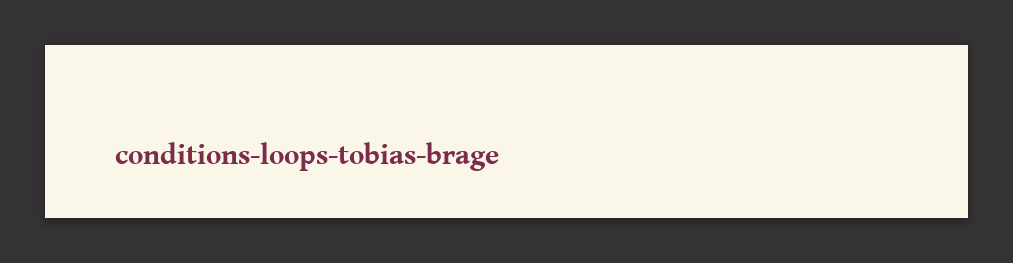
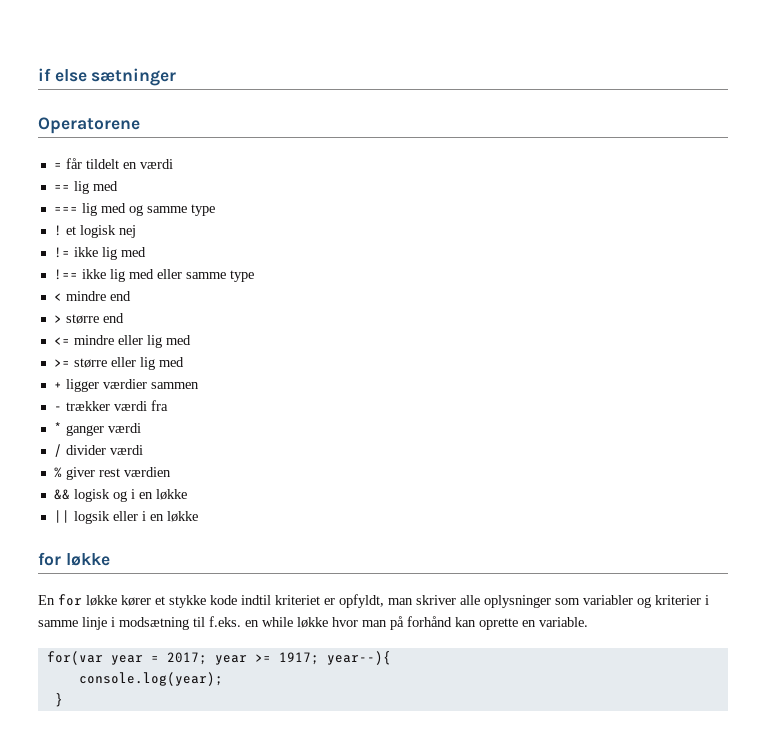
- conditions-loops-tobias-brage
+ if else sætninger
+ Operatorene
+ = får tildelt en værdi
+ == lig med
+ === lig med og samme type
+ ! et logisk nej
+ != ikke lig med
+ !== ikke lig med eller samme type
+ < mindre end
+ > større end
+ <= mindre eller lig med
+ >= større eller lig med
+ + ligger værdier sammen
+ - trækker værdi fra
+ * ganger værdi
+ / divider værdi
+ % giver rest værdien
+ && logisk og i en løkke
+ || logsik eller i en løkke
+ for løkke
+ En for løkke kører et stykke kode indtil kriteriet er opfyldt, man skriver alle oplysninger som variabler og kriterier i samme linje i modsætning til f.eks. en while løkke hvor man på forhånd kan oprette en variable.
+ for(var year = 2017; year >= 1917; year--){
+ console.log(year);
+ }

